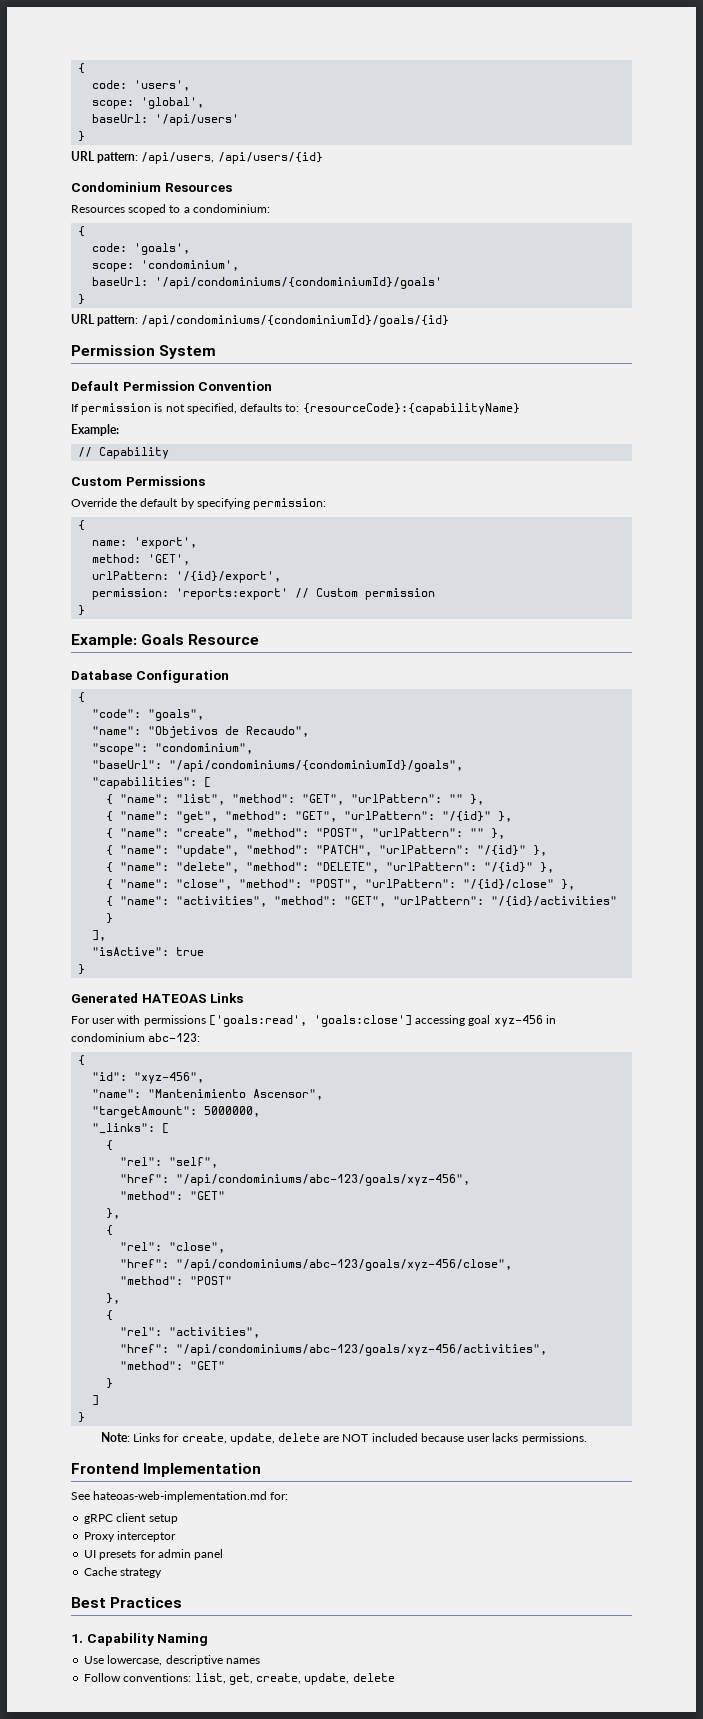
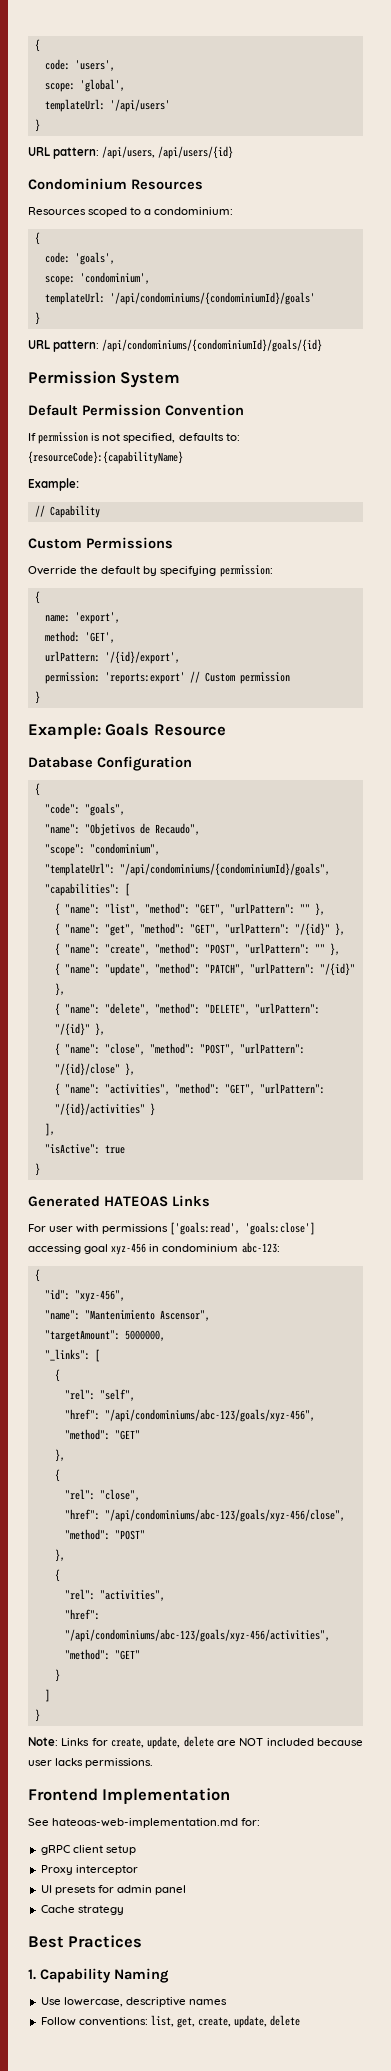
- baseUrl: '/api/users'
+ templateUrl: '/api/users'
- baseUrl: '/api/condominiums/{condominiumId}/goals'
+ templateUrl: '/api/condominiums/{condominiumId}/goals'
- "baseUrl": "/api/condominiums/{condominiumId}/goals",
+ "templateUrl": "/api/condominiums/{condominiumId}/goals",

